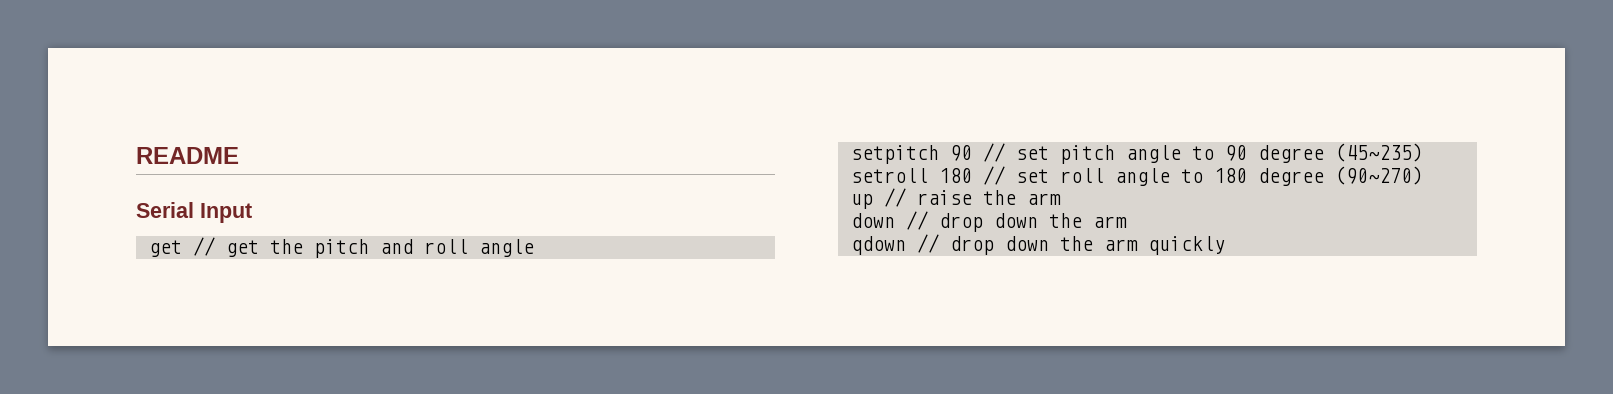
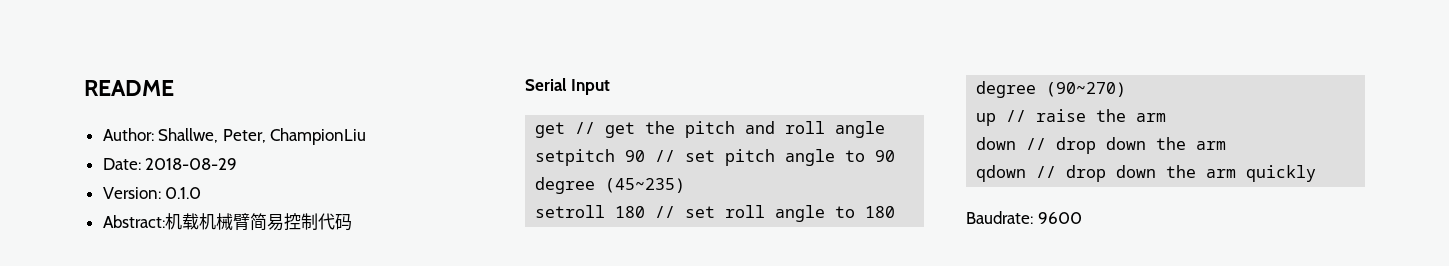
+ Author: Shallwe, Peter, ChampionLiu
+ Date: 2018-08-29
+ Version: 0.1.0
+ Abstract:机载机械臂简易控制代码
+ Baudrate: 9600

